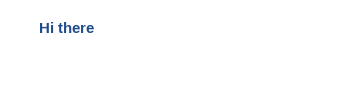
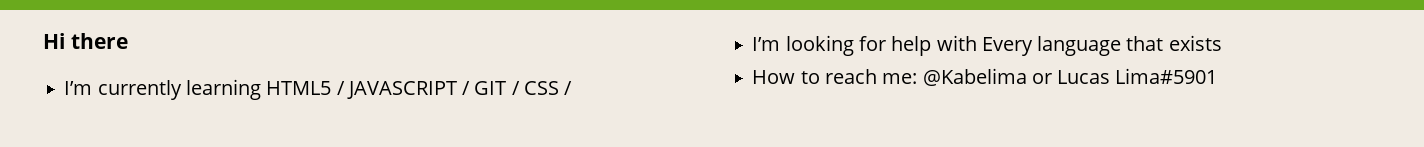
+ I’m currently learning HTML5 / JAVASCRIPT / GIT / CSS /
+ I’m looking for help with Every language that exists
+ How to reach me: @Kabelima or Lucas Lima#5901

